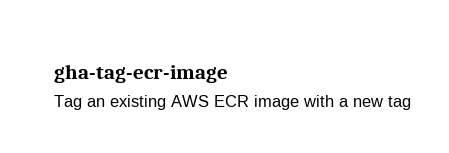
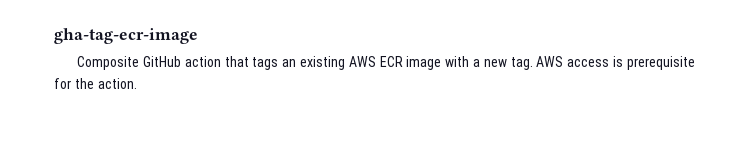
- Tag an existing AWS ECR image with a new tag
+ Composite GitHub action that tags an existing AWS ECR image with a new tag. AWS access is prerequisite for the action.

